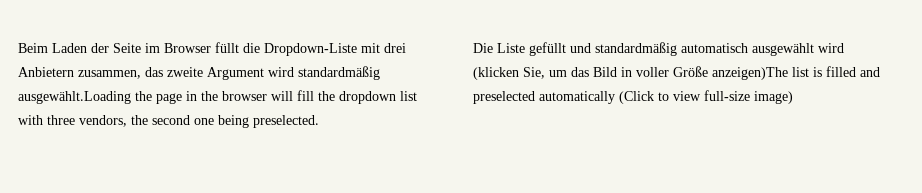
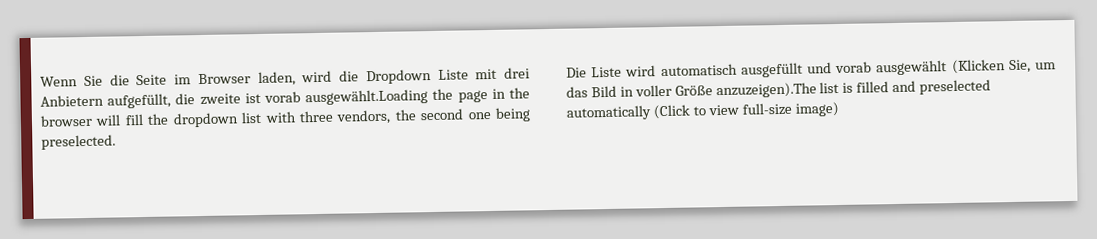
- Beim Laden der Seite im Browser füllt die Dropdown-Liste mit drei Anbietern zusammen, das zweite Argument wird standardmäßig ausgewählt.Loading the page in the browser will fill the dropdown list with three vendors, the second one being preselected.
+ Wenn Sie die Seite im Browser laden, wird die Dropdown Liste mit drei Anbietern aufgefüllt, die zweite ist vorab ausgewählt.Loading the page in the browser will fill the dropdown list with three vendors, the second one being preselected.
- Die Liste gefüllt und standardmäßig automatisch ausgewählt wird (klicken Sie, um das Bild in voller Größe anzeigen)The list is filled and preselected automatically (Click to view full-size image)
+ Die Liste wird automatisch ausgefüllt und vorab ausgewählt (Klicken Sie, um das Bild in voller Größe anzuzeigen).The list is filled and preselected automatically (Click to view full-size image)

